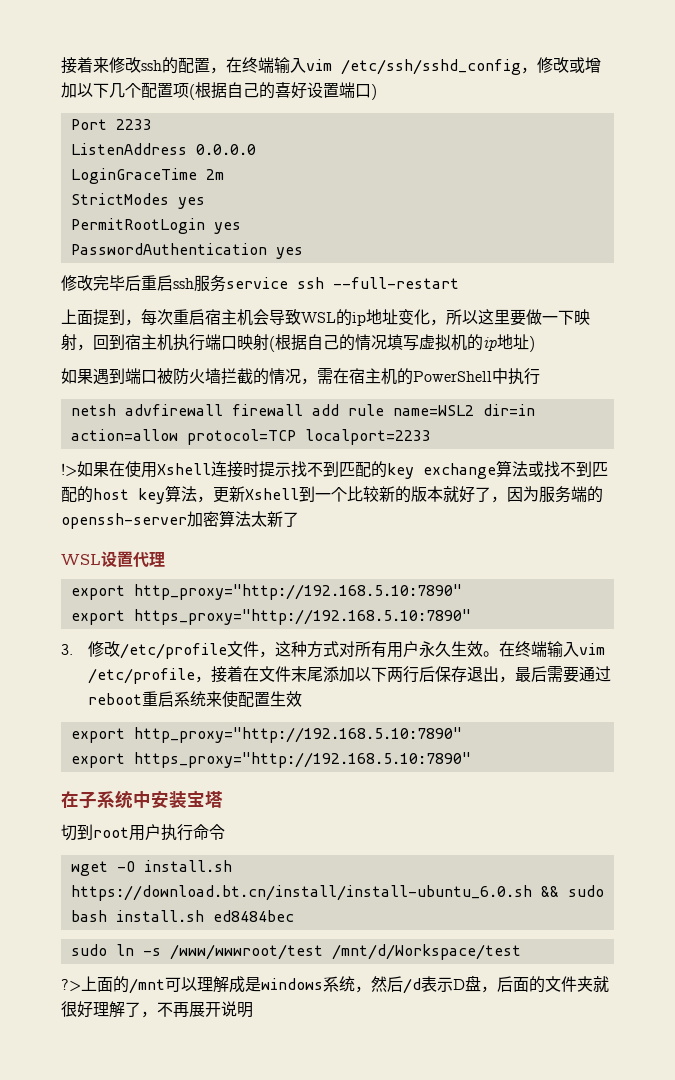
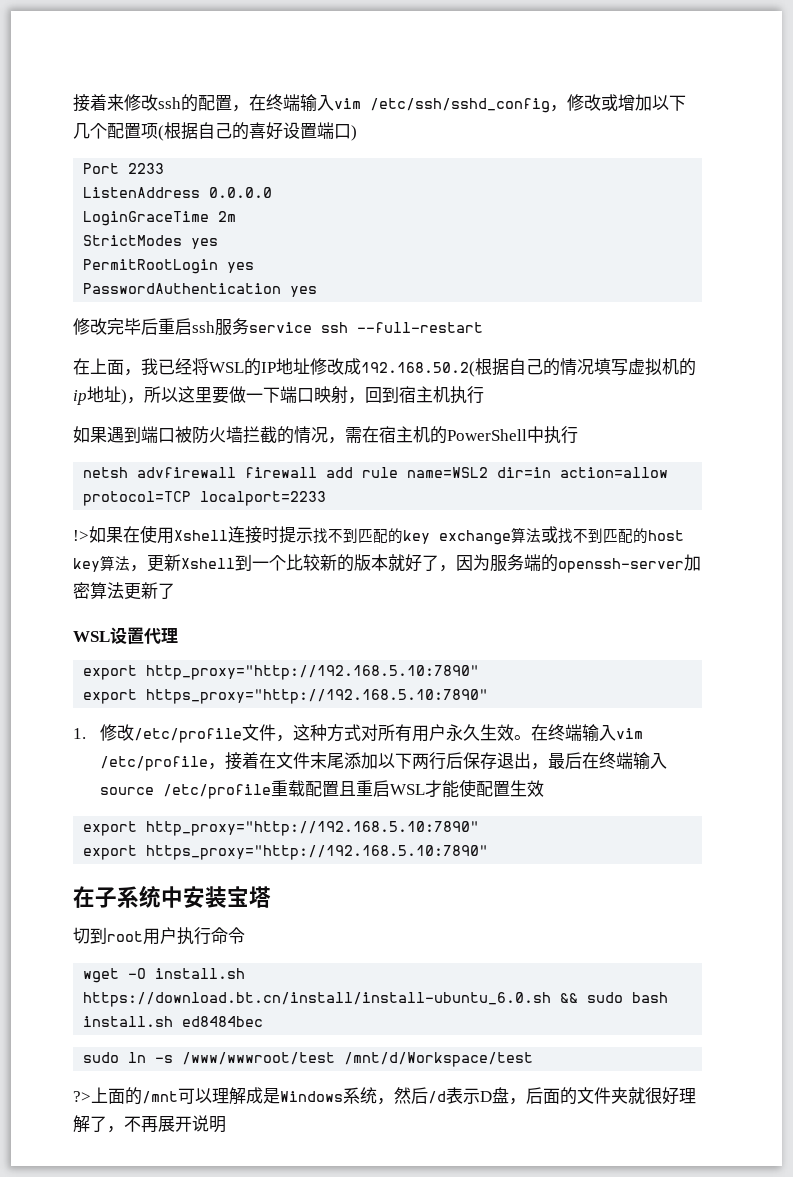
- 上面提到，每次重启宿主机会导致WSL的ip地址变化，所以这里要做一下映射，回到宿主机执行端口映射(根据自己的情况填写虚拟机的ip地址)
+ 在上面，我已经将WSL的IP地址修改成192.168.50.2(根据自己的情况填写虚拟机的ip地址)，所以这里要做一下端口映射，回到宿主机执行
- !>如果在使用Xshell连接时提示找不到匹配的key exchange算法或找不到匹配的host key算法，更新Xshell到一个比较新的版本就好了，因为服务端的openssh-server加密算法太新了
+ !>如果在使用Xshell连接时提示找不到匹配的key exchange算法或找不到匹配的host key算法，更新Xshell到一个比较新的版本就好了，因为服务端的openssh-server加密算法更新了
- 3.修改/etc/profile文件，这种方式对所有用户永久生效。
+ 1.修改/etc/profile文件，这种方式对所有用户永久生效。
- 在终端输入vim /etc/profile，接着在文件末尾添加以下两行后保存退出，最后需要通过reboot重启系统来使配置生效
+ 在终端输入vim /etc/profile，接着在文件末尾添加以下两行后保存退出，最后在终端输入source /etc/profile重载配置且重启WSL才能使配置生效
- ?>上面的/mnt可以理解成是windows系统，然后/d表示D盘，后面的文件夹就很好理解了，不再展开说明
+ ?>上面的/mnt可以理解成是Windows系统，然后/d表示D盘，后面的文件夹就很好理解了，不再展开说明

